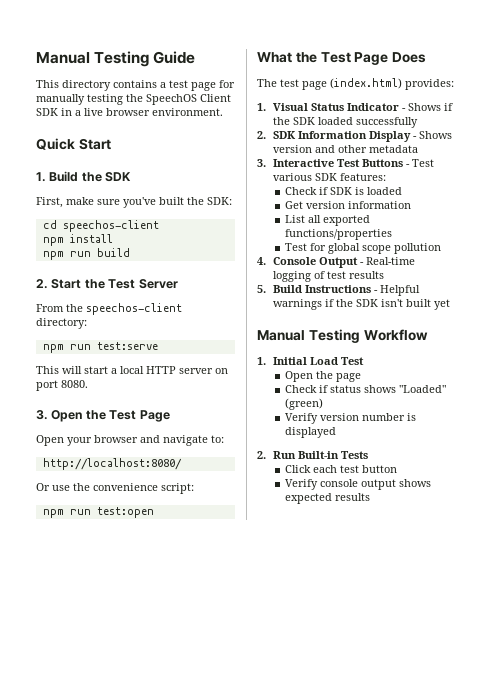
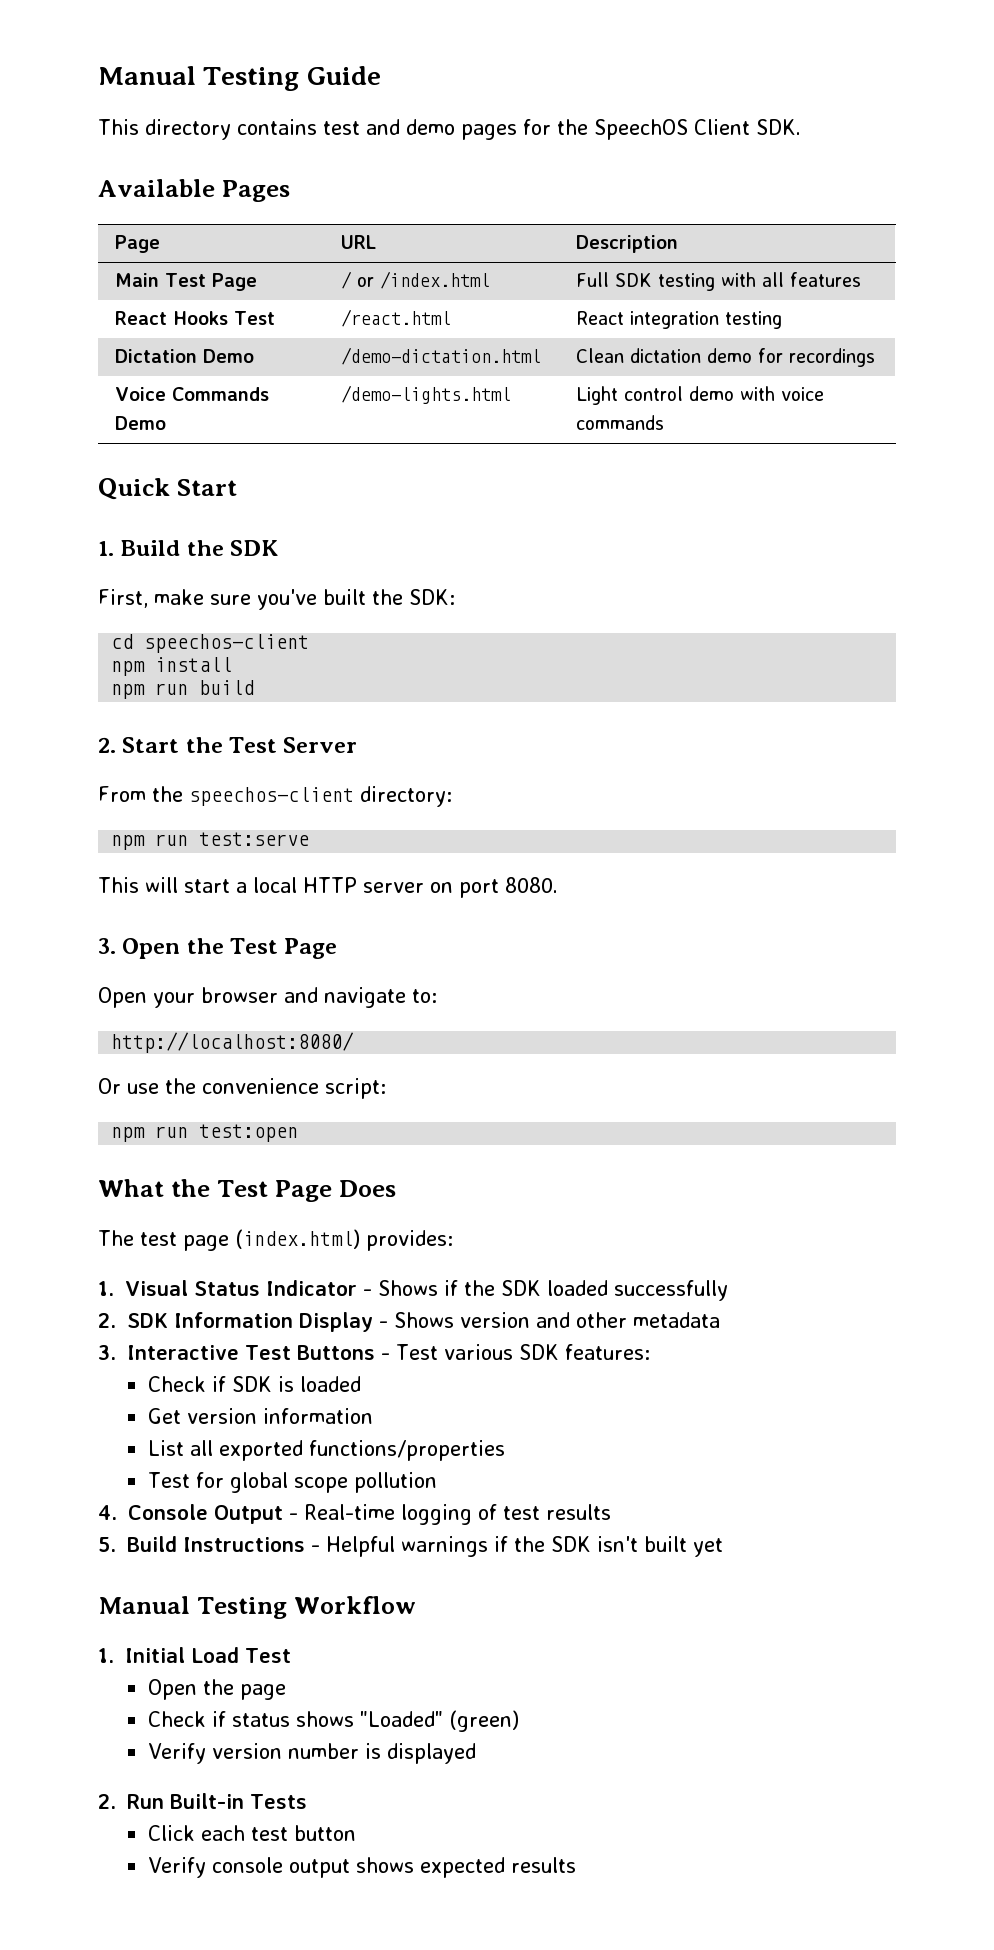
- This directory contains a test page for manually testing the SpeechOS Client SDK in a live browser environment.
+ This directory contains test and demo pages for the SpeechOS Client SDK.
+ Available Pages
+ Page | URL | Description
+ Main Test Page | / or /index.html | Full SDK testing with all features
+ React Hooks Test | /react.html | React integration testing
+ Dictation Demo | /demo-dictation.html | Clean dictation demo for recordings
+ Voice Commands Demo | /demo-lights.html | Light control demo with voice commands

